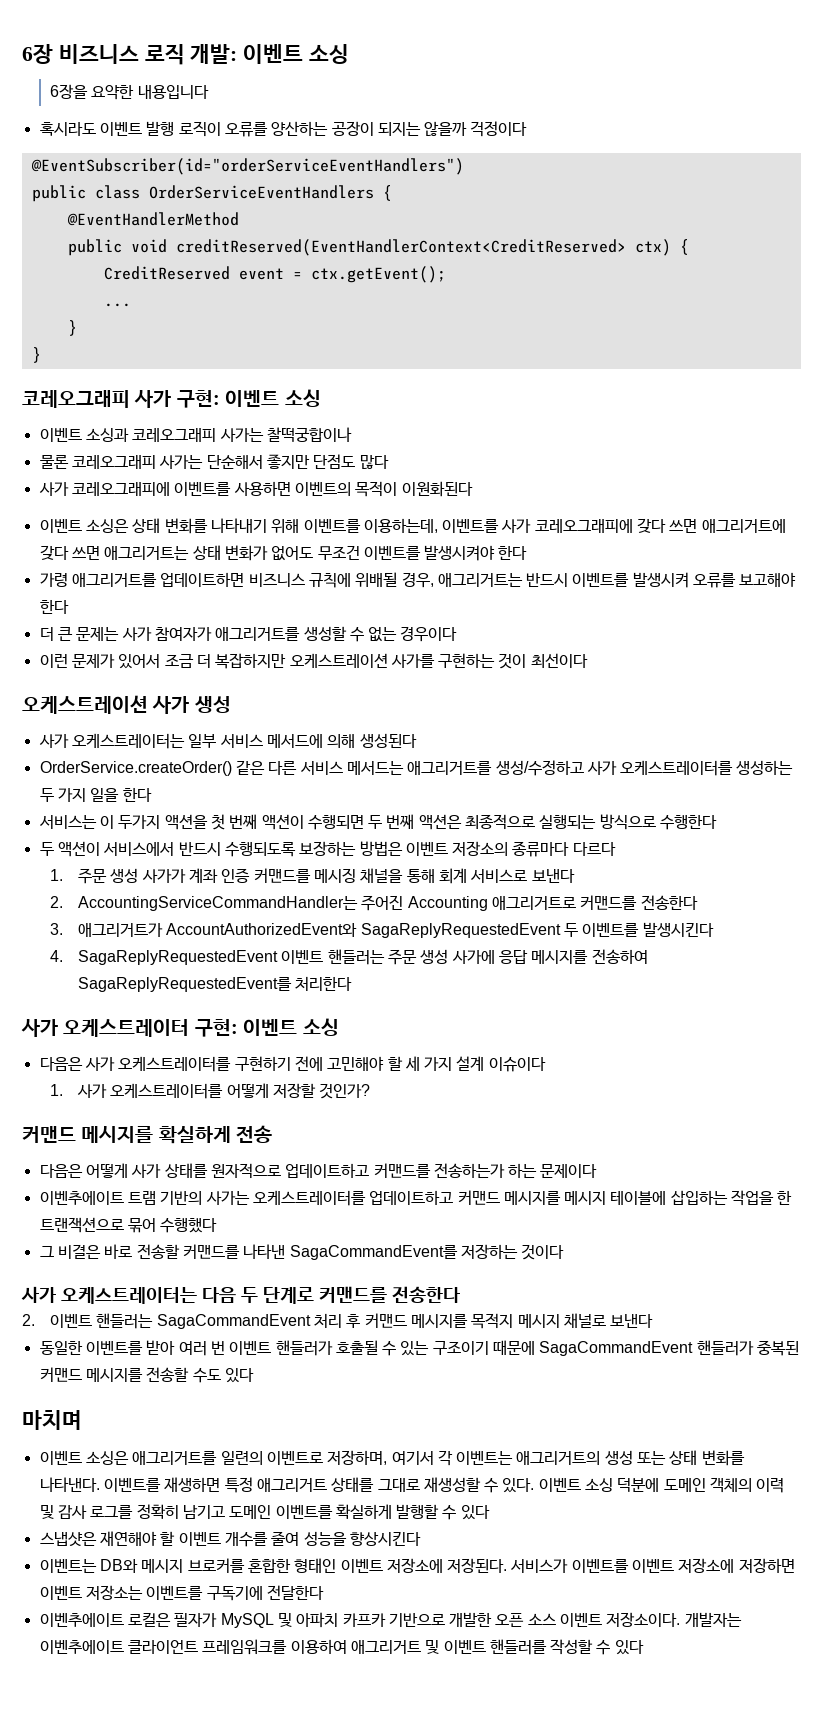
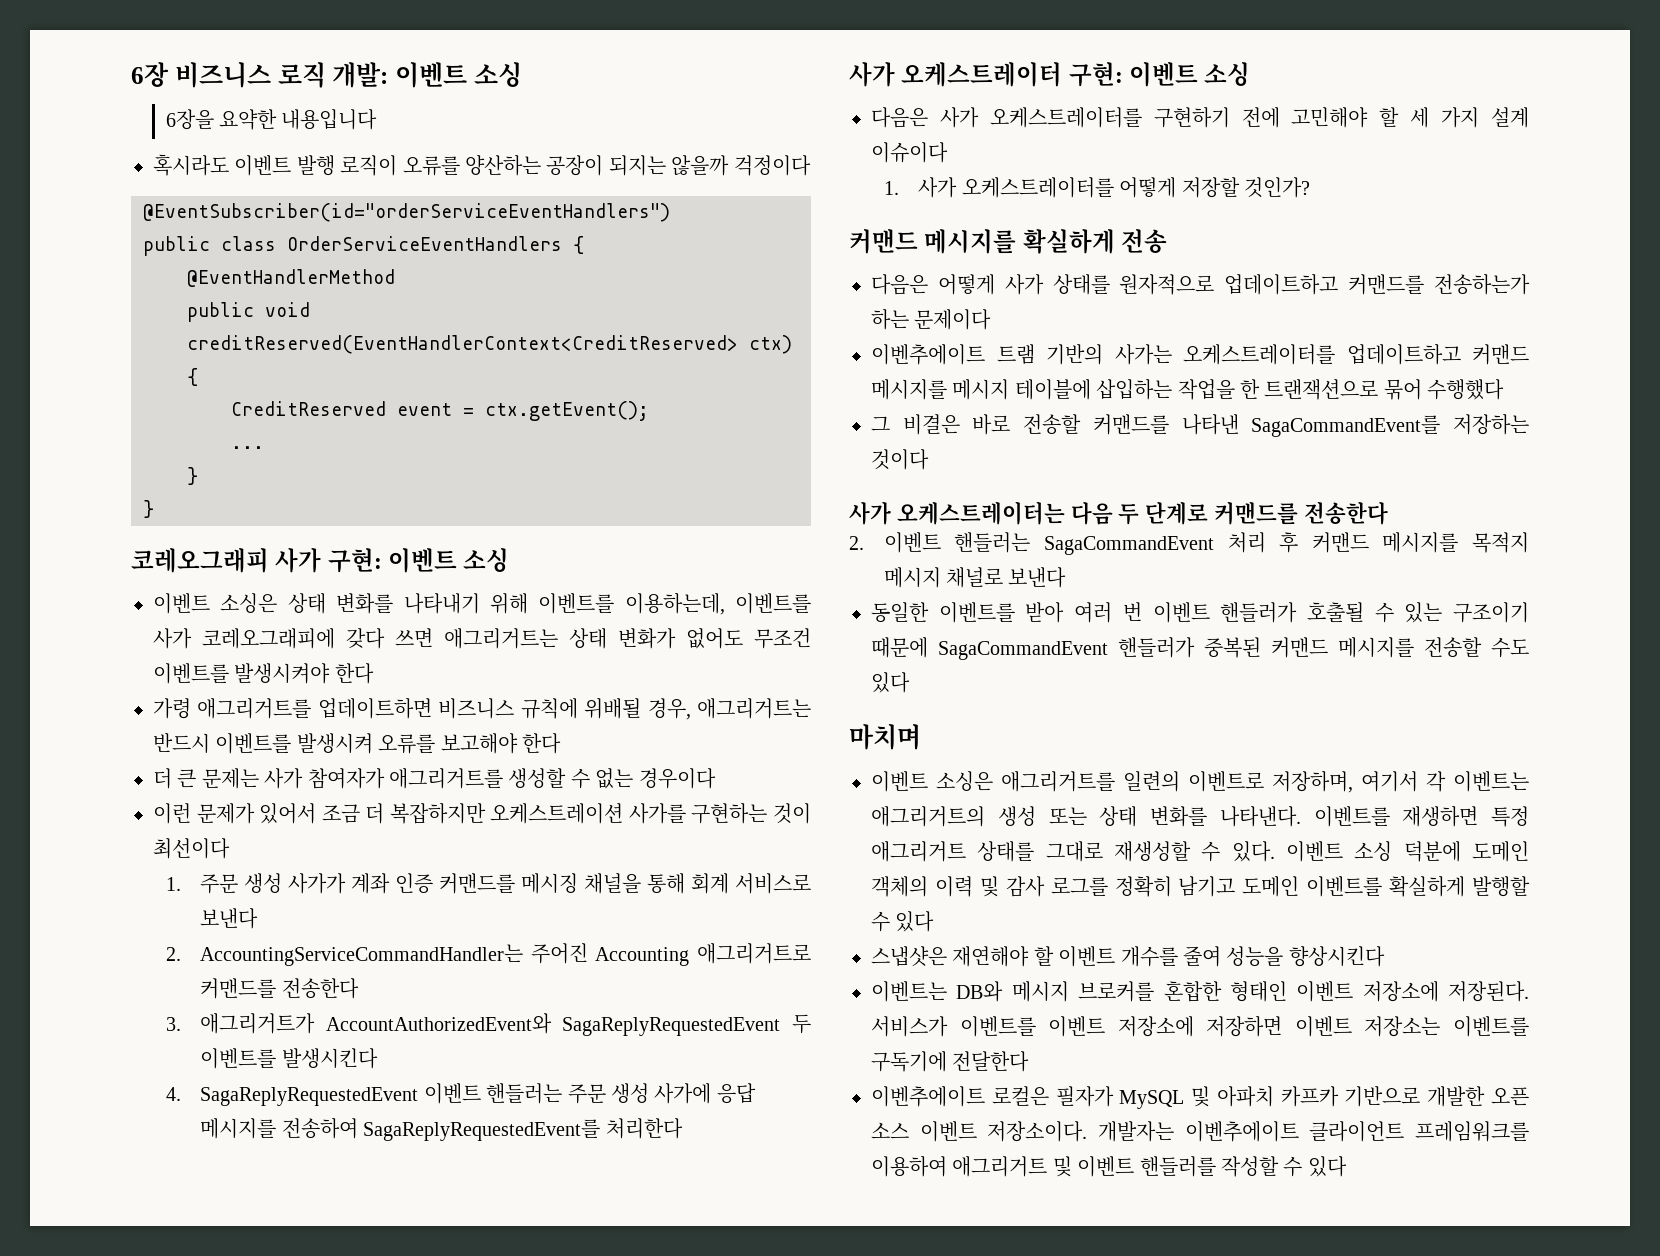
- 이벤트 소싱과 코레오그래피 사가는 찰떡궁합이나
- 물론 코레오그래피 사가는 단순해서 좋지만 단점도 많다
- 사가 코레오그래피에 이벤트를 사용하면 이벤트의 목적이 이원화된다
- 이벤트 소싱은 상태 변화를 나타내기 위해 이벤트를 이용하는데, 이벤트를 사가 코레오그래피에 갖다 쓰면 애그리거트에 갖다 쓰면 애그리거트는 상태 변화가 없어도 무조건 이벤트를 발생시켜야 한다
+ 이벤트 소싱은 상태 변화를 나타내기 위해 이벤트를 이용하는데, 이벤트를 사가 코레오그래피에 갖다 쓰면 애그리거트는 상태 변화가 없어도 무조건 이벤트를 발생시켜야 한다
- 오케스트레이션 사가 생성
- 사가 오케스트레이터는 일부 서비스 메서드에 의해 생성된다
- OrderService.createOrder() 같은 다른 서비스 메서드는 애그리거트를 생성/수정하고 사가 오케스트레이터를 생성하는 두 가지 일을 한다
- 서비스는 이 두가지 액션을 첫 번째 액션이 수행되면 두 번째 액션은 최종적으로 실행되는 방식으로 수행한다
- 두 액션이 서비스에서 반드시 수행되도록 보장하는 방법은 이벤트 저장소의 종류마다 다르다

